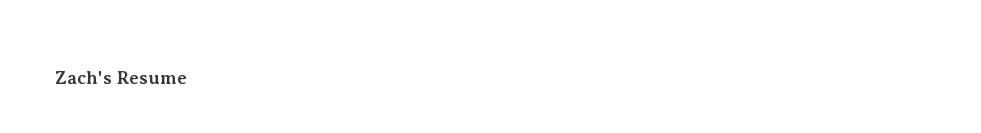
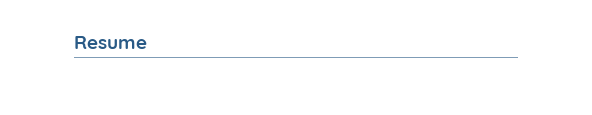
- Zach's Resume
+ Resume

